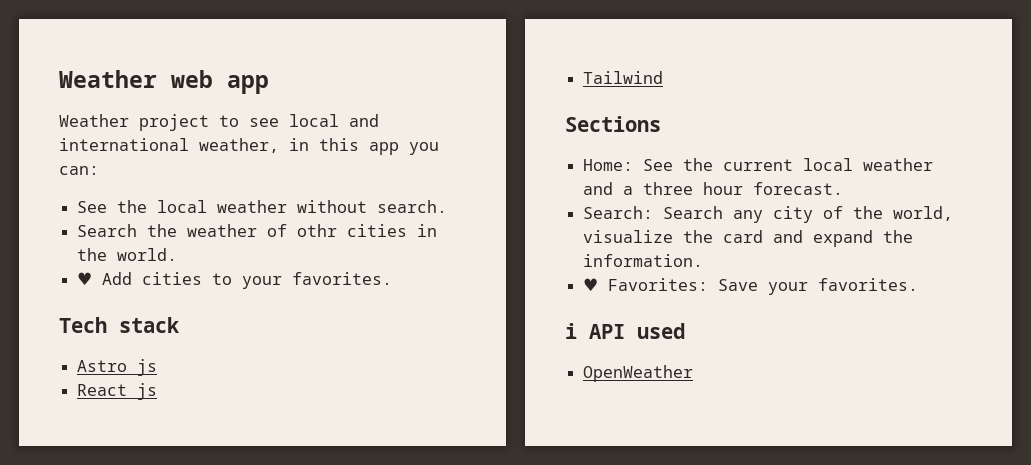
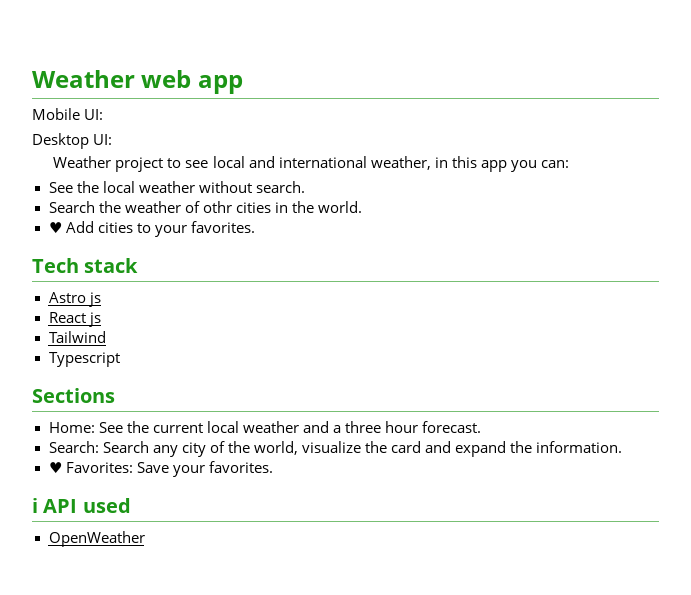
+ Mobile UI:
+ Desktop UI:
+ Typescript

